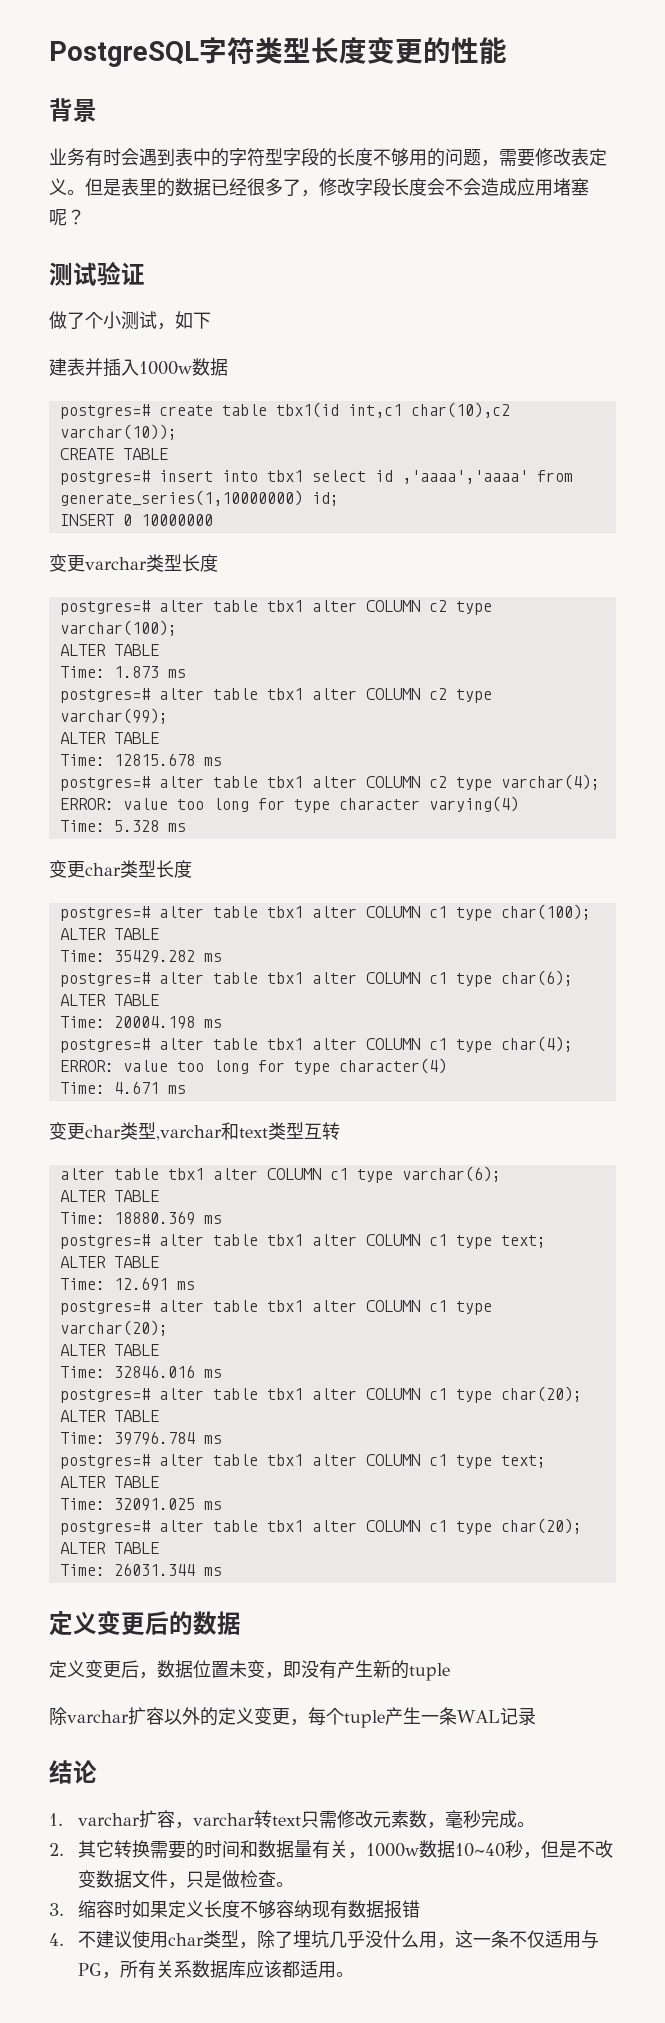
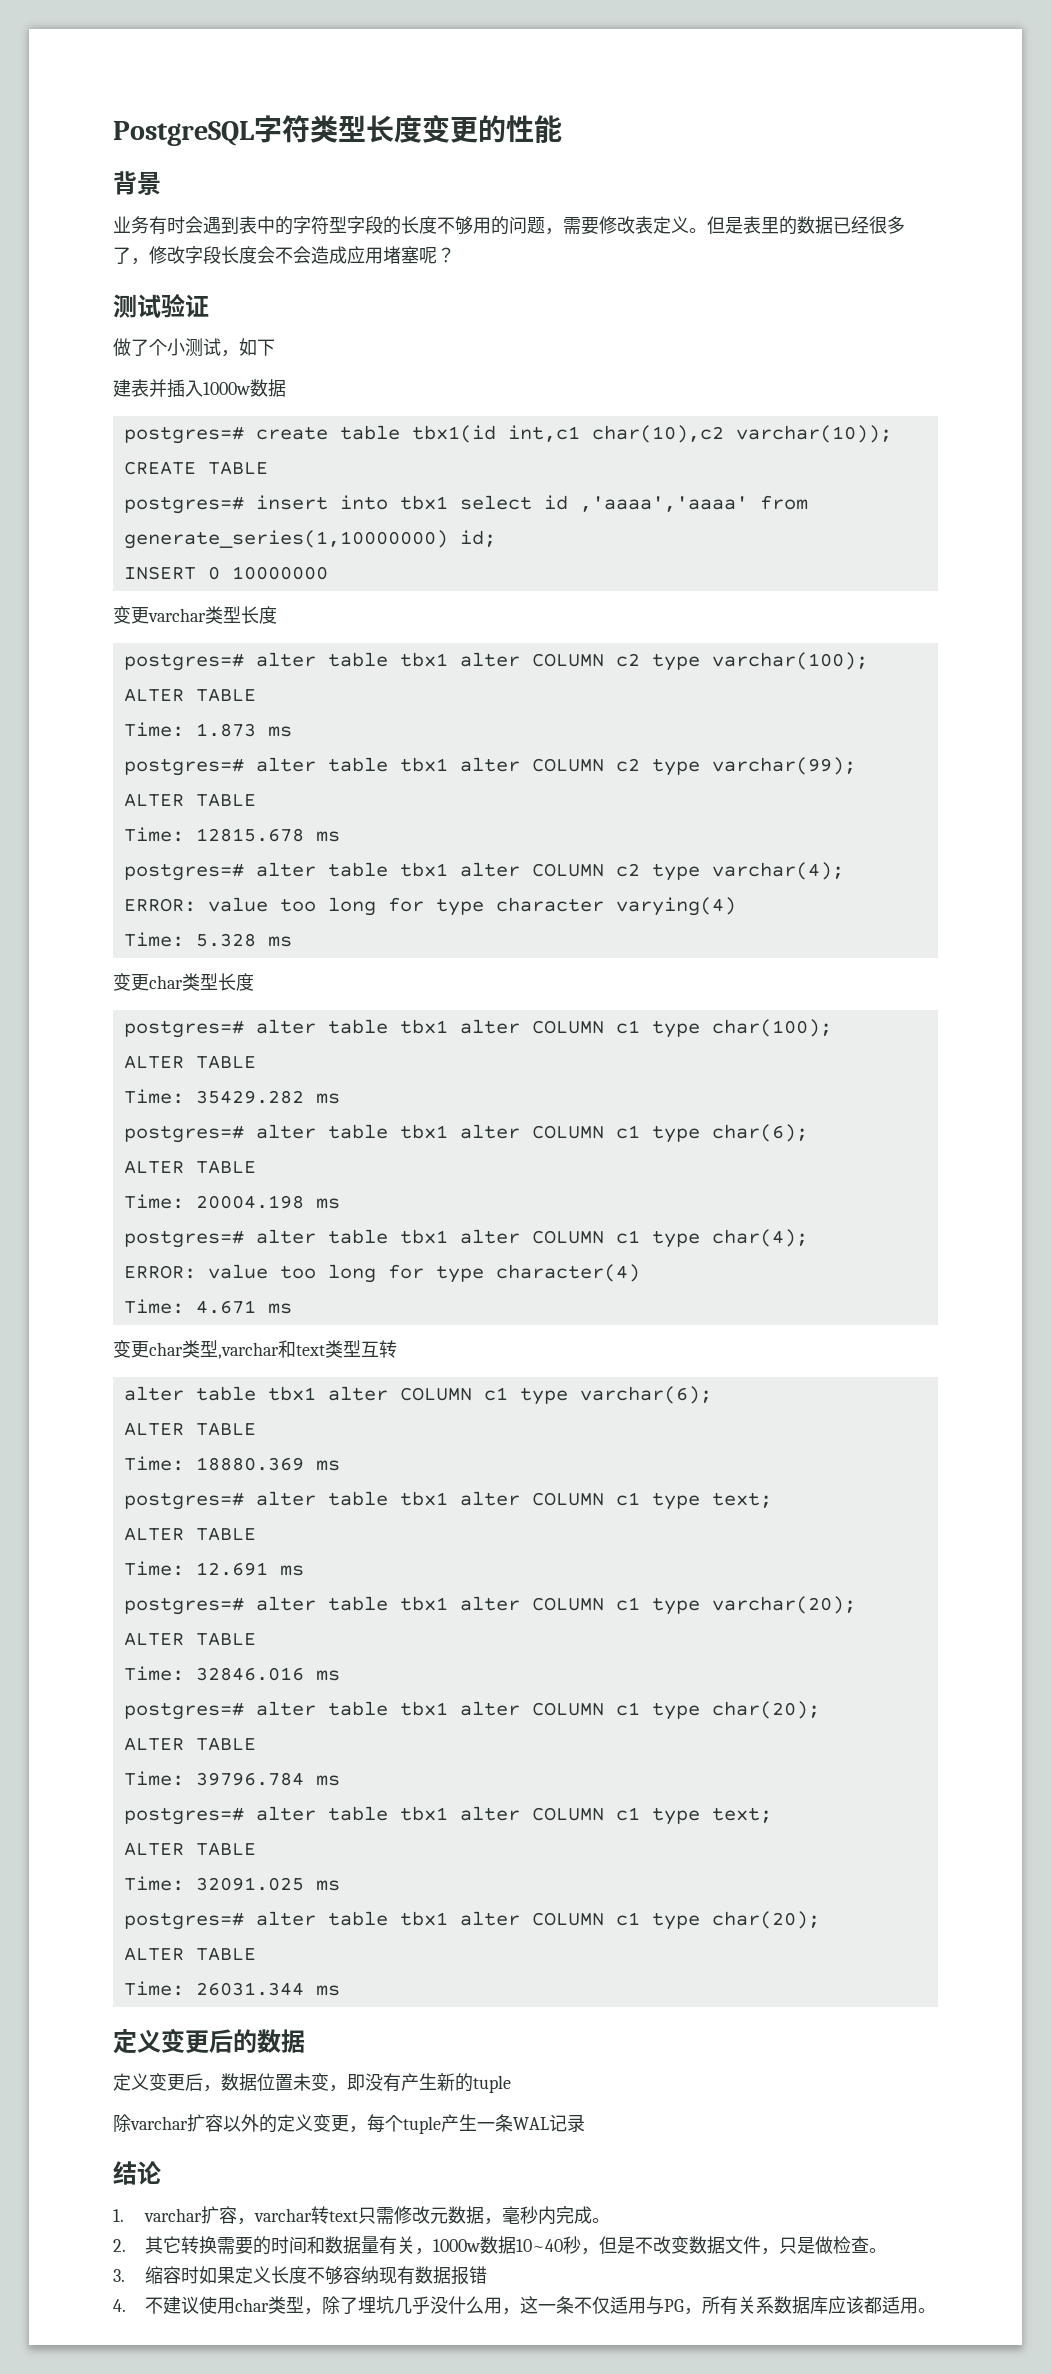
- 1. varchar扩容，varchar转text只需修改元素数，毫秒完成。
+ 1. varchar扩容，varchar转text只需修改元数据，毫秒内完成。

